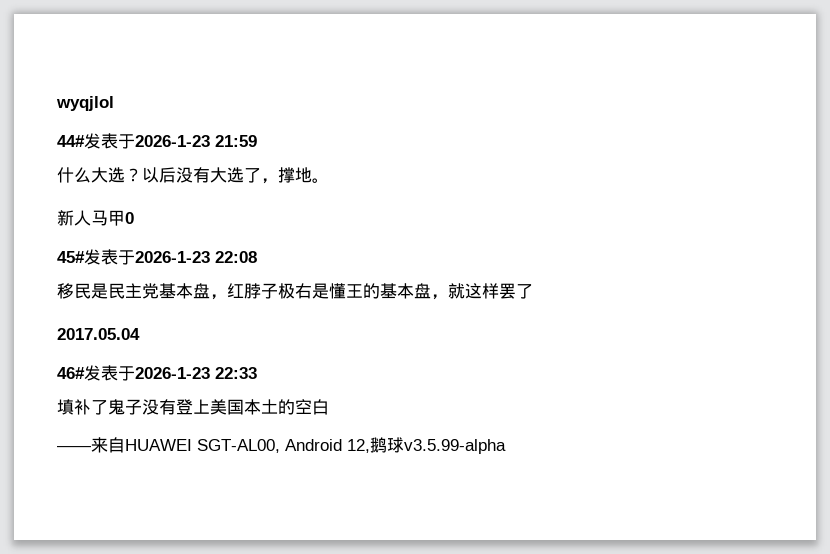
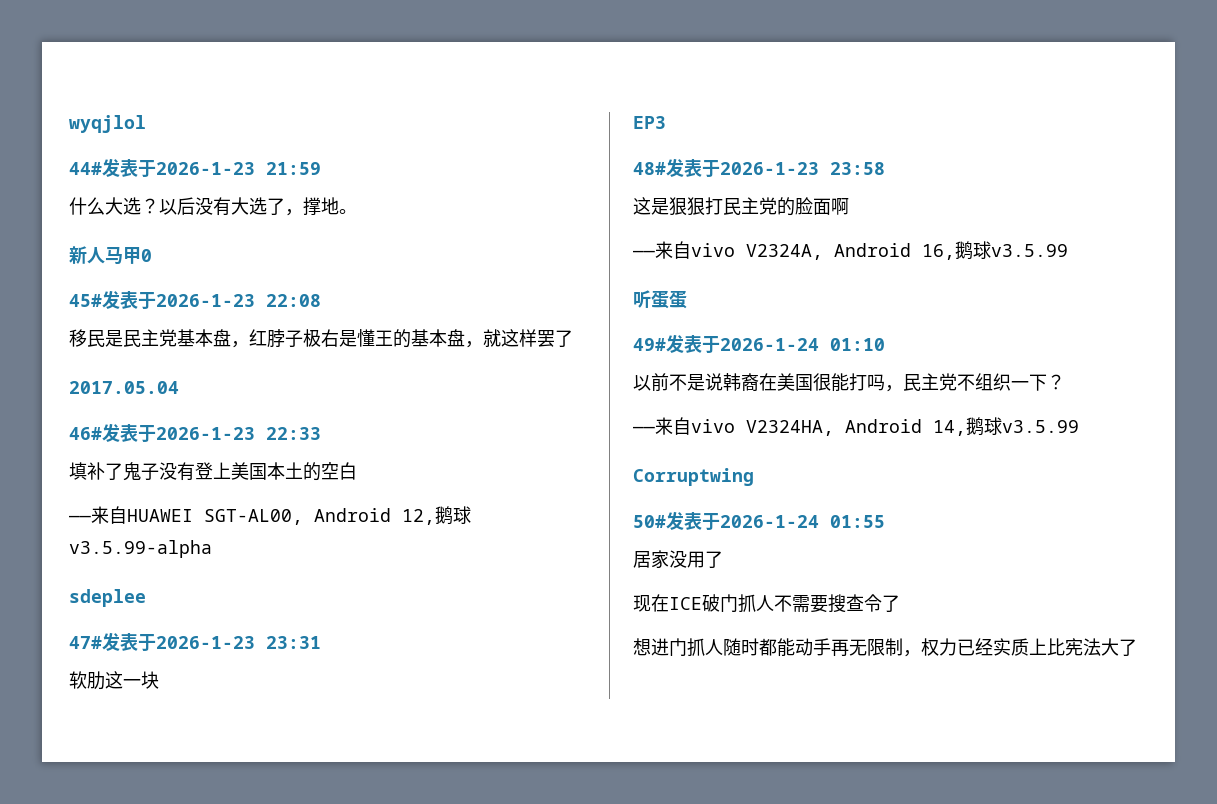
+ sdeplee
+ 47#发表于2026-1-23 23:31
+ 软肋这一块
+ EP3
+ 48#发表于2026-1-23 23:58
+ 这是狠狠打民主党的脸面啊
+ ——来自vivo V2324A, Android 16,鹅球v3.5.99
+ 听蛋蛋
+ 49#发表于2026-1-24 01:10
+ 以前不是说韩裔在美国很能打吗，民主党不组织一下？
+ ——来自vivo V2324HA, Android 14,鹅球v3.5.99
+ Corruptwing
+ 50#发表于2026-1-24 01:55
+ 居家没用了
+ 现在ICE破门抓人不需要搜查令了
+ 想进门抓人随时都能动手再无限制，权力已经实质上比宪法大了

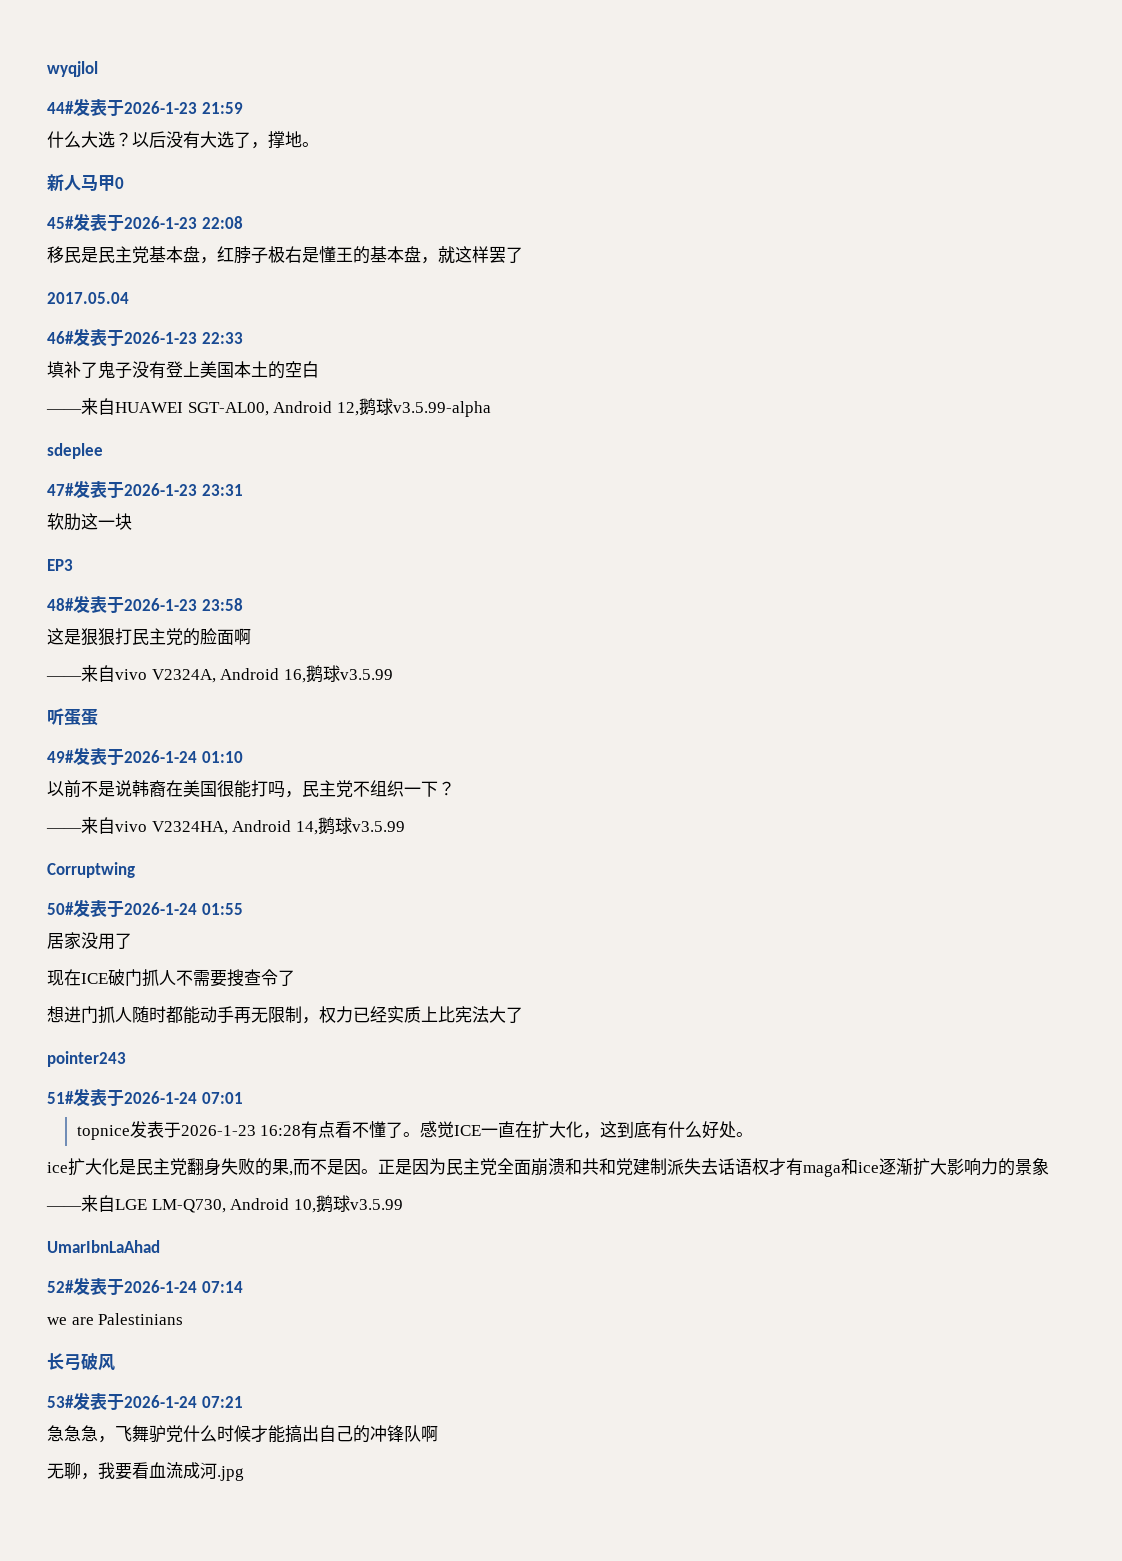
+ pointer243
+ 51#发表于2026-1-24 07:01
+ topnice发表于2026-1-23 16:28有点看不懂了。感觉ICE一直在扩大化，这到底有什么好处。
+ ice扩大化是民主党翻身失败的果,而不是因。正是因为民主党全面崩溃和共和党建制派失去话语权才有maga和ice逐渐扩大影响力的景象
+ ——来自LGE LM-Q730, Android 10,鹅球v3.5.99
+ UmarIbnLaAhad
+ 52#发表于2026-1-24 07:14
+ we are Palestinians
+ 长弓破风
+ 53#发表于2026-1-24 07:21
+ 急急急，飞舞驴党什么时候才能搞出自己的冲锋队啊
+ 无聊，我要看血流成河.jpg

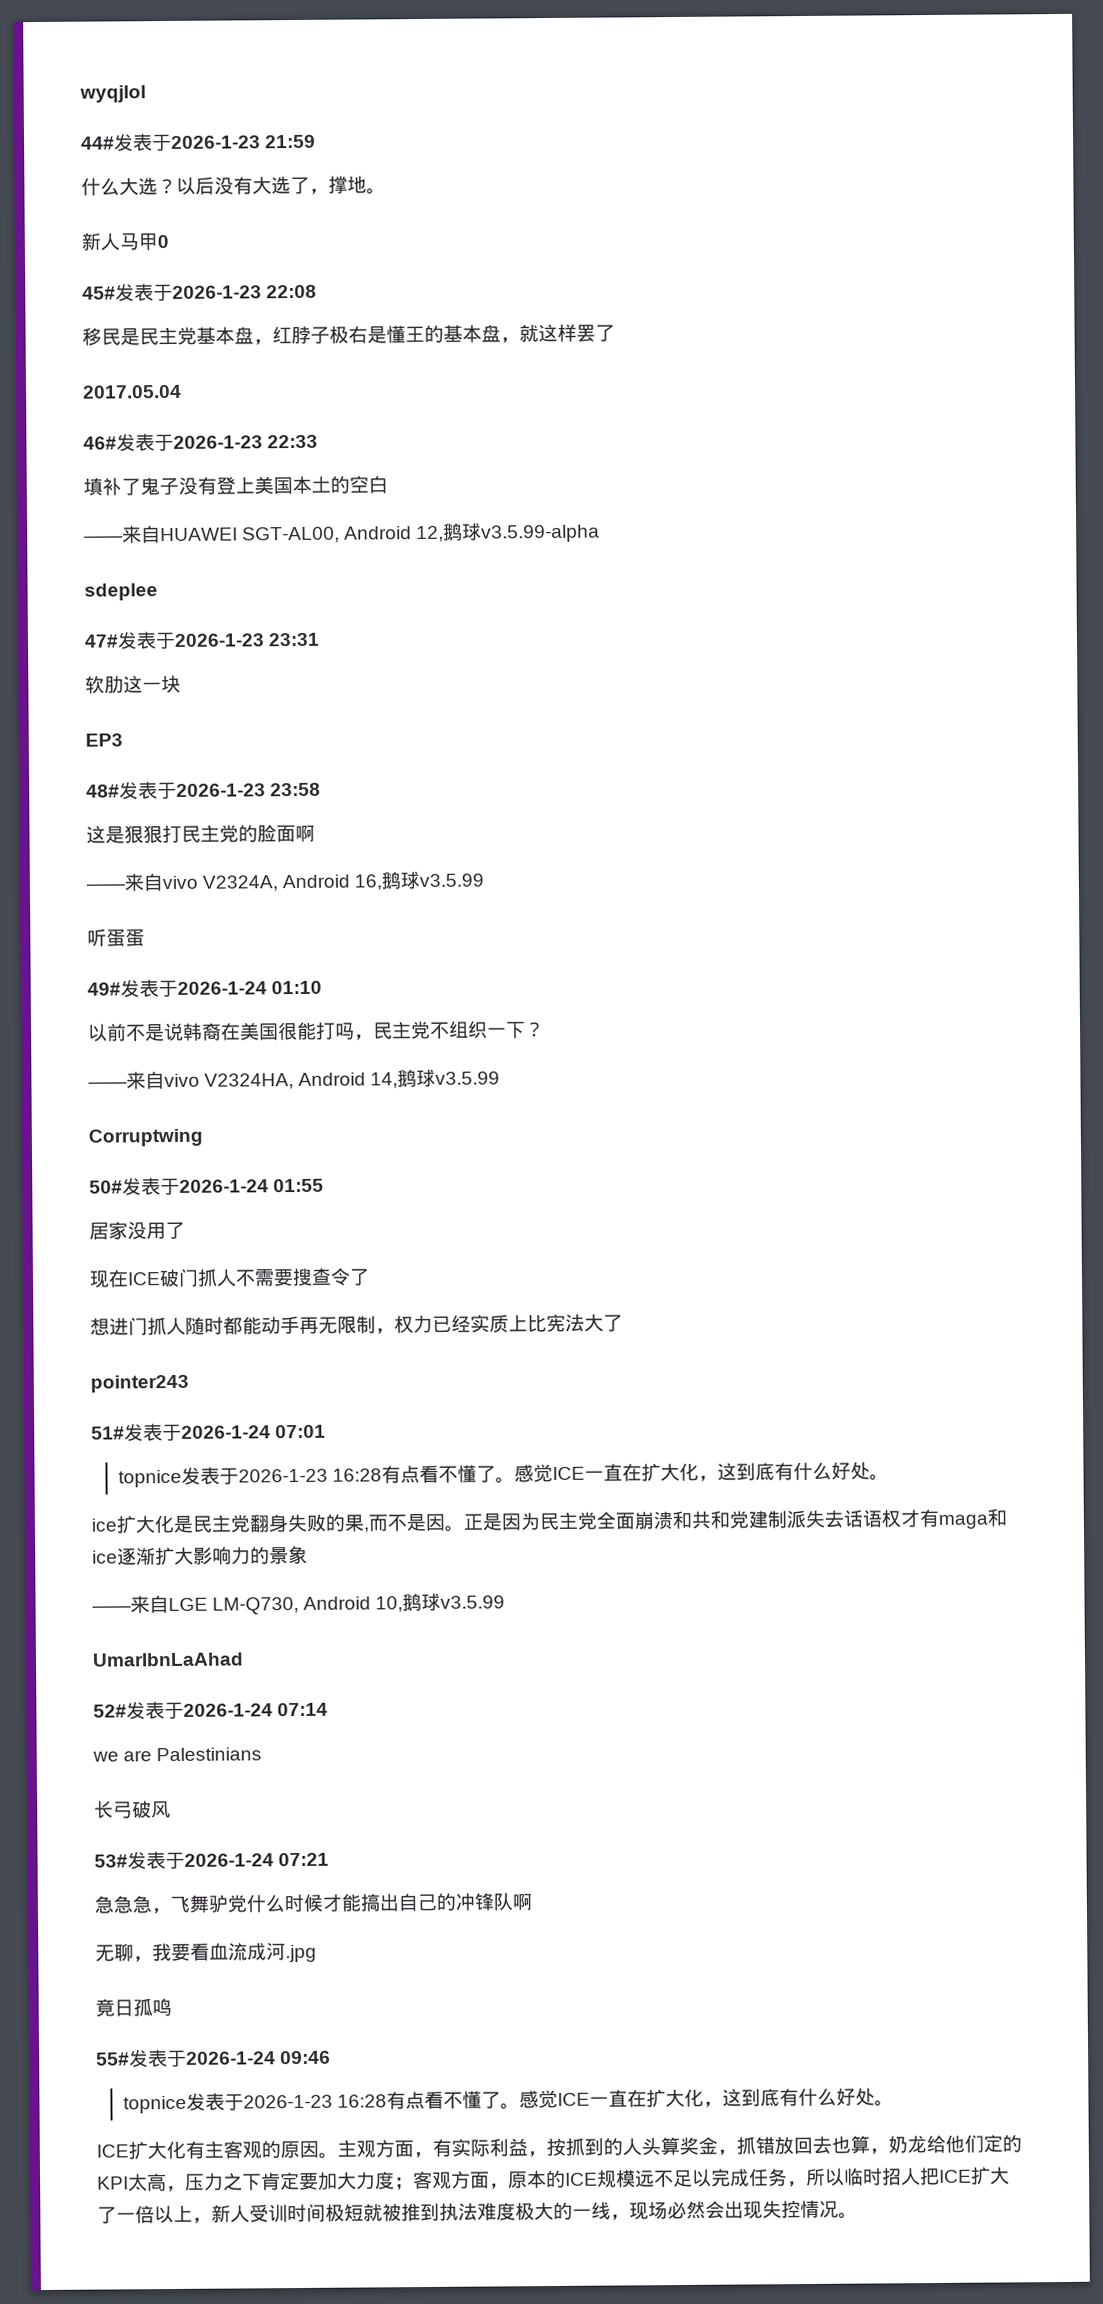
+ 竟日孤鸣
+ 55#发表于2026-1-24 09:46
+ topnice发表于2026-1-23 16:28有点看不懂了。感觉ICE一直在扩大化，这到底有什么好处。
+ ICE扩大化有主客观的原因。主观方面，有实际利益，按抓到的人头算奖金，抓错放回去也算，奶龙给他们定的KPI太高，压力之下肯定要加大力度；客观方面，原本的ICE规模远不足以完成任务，所以临时招人把ICE扩大了一倍以上，新人受训时间极短就被推到执法难度极大的一线，现场必然会出现失控情况。

